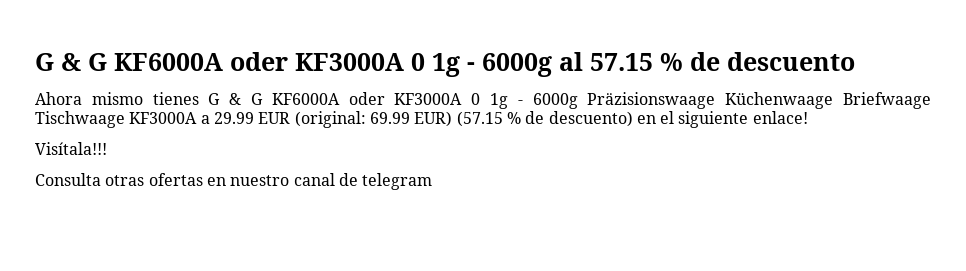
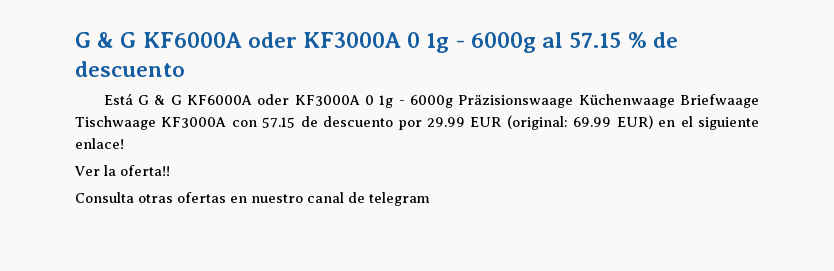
- Ahora mismo tienes G & G KF6000A oder KF3000A 0 1g - 6000g Präzisionswaage Küchenwaage Briefwaage Tischwaage KF3000A a 29.99 EUR (original: 69.99 EUR) (57.15 % de descuento) en el siguiente enlace!
+ Está G & G KF6000A oder KF3000A 0 1g - 6000g Präzisionswaage Küchenwaage Briefwaage Tischwaage KF3000A con 57.15 de descuento por 29.99 EUR (original: 69.99 EUR) en el siguiente enlace!
- Visítala!!!
+ Ver la oferta!!

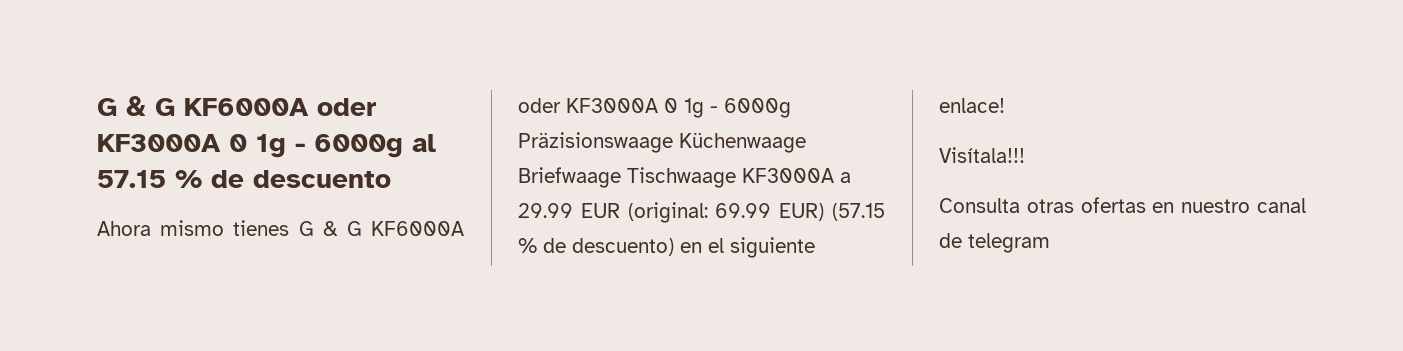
- Está G & G KF6000A oder KF3000A 0 1g - 6000g Präzisionswaage Küchenwaage Briefwaage Tischwaage KF3000A con 57.15 de descuento por 29.99 EUR (original: 69.99 EUR) en el siguiente enlace!
+ Ahora mismo tienes G & G KF6000A oder KF3000A 0 1g - 6000g Präzisionswaage Küchenwaage Briefwaage Tischwaage KF3000A a 29.99 EUR (original: 69.99 EUR) (57.15 % de descuento) en el siguiente enlace!
- Ver la oferta!!
+ Visítala!!!

